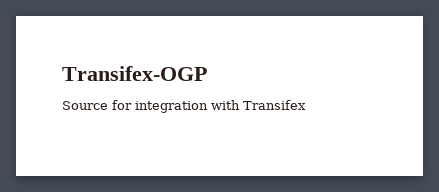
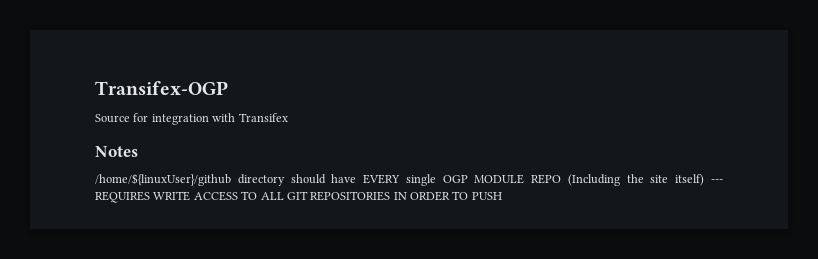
+ Notes
+ /home/${linuxUser}/github directory should have EVERY single OGP MODULE REPO (Including the site itself) --- REQUIRES WRITE ACCESS TO ALL GIT REPOSITORIES IN ORDER TO PUSH

